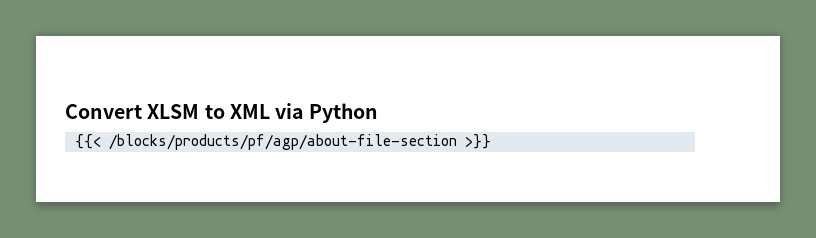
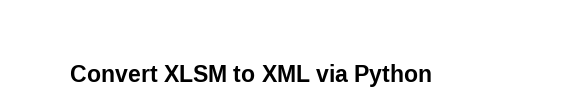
- {{< /blocks/products/pf/agp/about-file-section >}}

